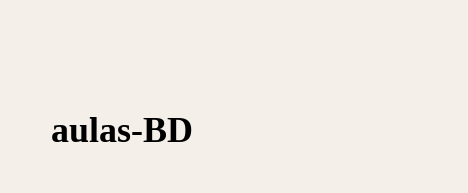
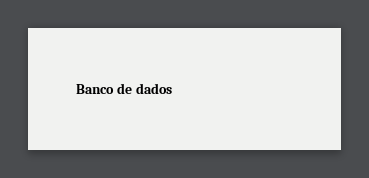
- aulas-BD
+ Banco de dados

